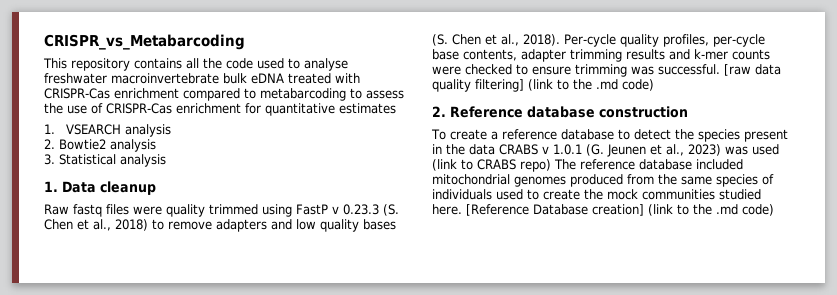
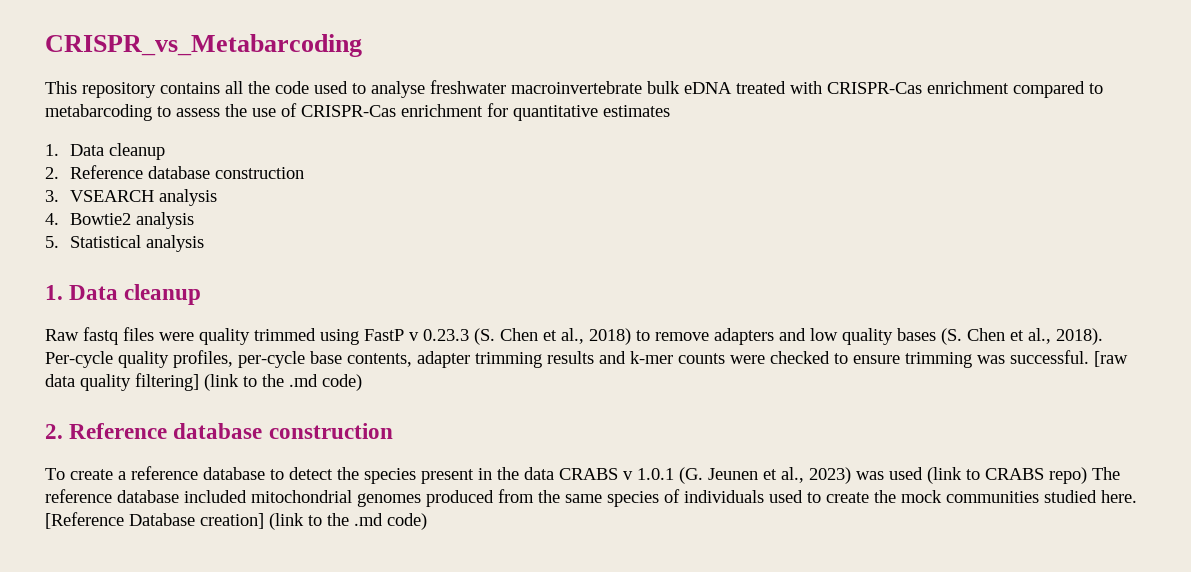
  This repository contains all the code used to analyse freshwater macroinvertebrate bulk eDNA treated with CRISPR-Cas enrichment compared to metabarcoding to assess the use of CRISPR-Cas enrichment for quantitative estimates
- 1. VSEARCH analysis
+ 1. Data cleanup
+ 2. Reference database construction
+ 3. VSEARCH analysis
- 2. Bowtie2 analysis
+ 4. Bowtie2 analysis
- 3. Statistical analysis
+ 5. Statistical analysis

